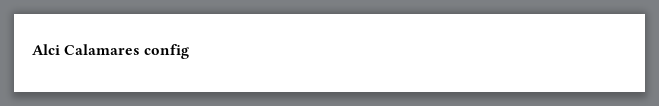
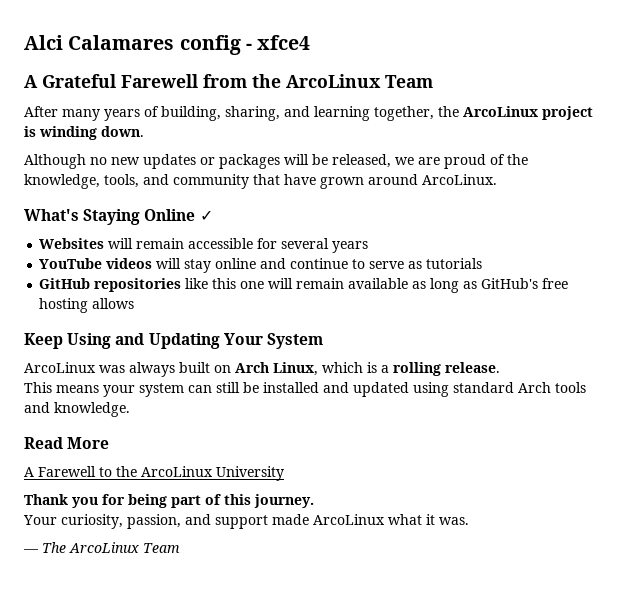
- Alci Calamares config
+ Alci Calamares config - xfce4
+ A Grateful Farewell from the ArcoLinux Team
+ After many years of building, sharing, and learning together, the ArcoLinux project is winding down.
+ Although no new updates or packages will be released, we are proud of the knowledge, tools, and community that have grown around ArcoLinux.
+ What's Staying Online ✓
+ Websites will remain accessible for several years
+ YouTube videos will stay online and continue to serve as tutorials
+ GitHub repositories like this one will remain available as long as GitHub's free hosting allows
+ Keep Using and Updating Your System
+ ArcoLinux was always built on Arch Linux, which is a rolling release.
+ This means your system can still be installed and updated using standard Arch tools and knowledge.
+ Read More
+ A Farewell to the ArcoLinux University
+ Thank you for being part of this journey.
+ Your curiosity, passion, and support made ArcoLinux what it was.
+ — The ArcoLinux Team

